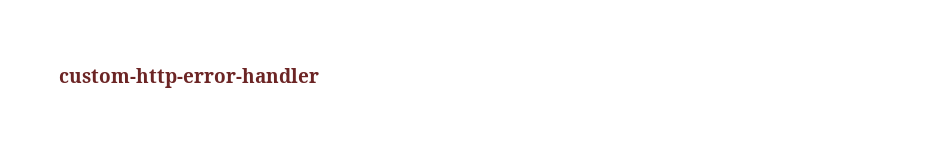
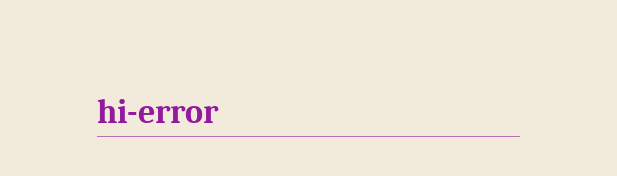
- custom-http-error-handler
+ hi-error

